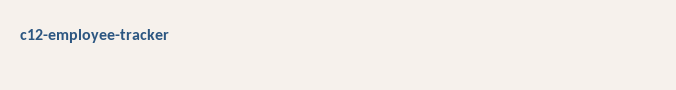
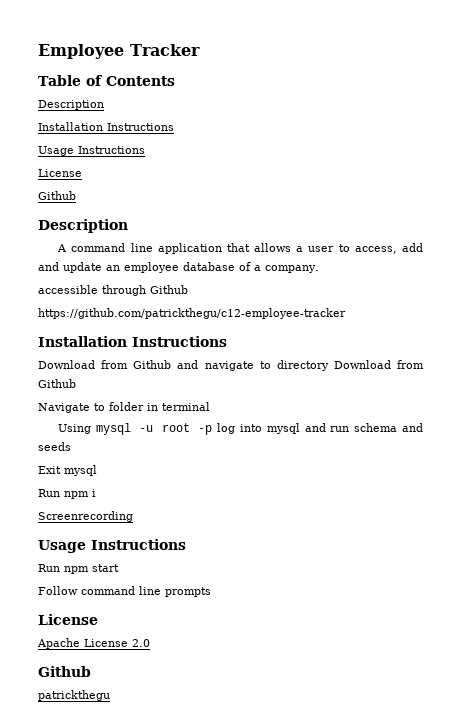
- c12-employee-tracker
+ Employee Tracker
+ Table of Contents
+ Description
+ Installation Instructions
+ Usage Instructions
+ License
+ Github
+ Description
+ A command line application that allows a user to access, add and update an employee database of a company.
+ accessible through Github
+ https://github.com/patrickthegu/c12-employee-tracker
+ Installation Instructions
+ Download from Github and navigate to directory Download from Github
+ Navigate to folder in terminal
+ Using mysql -u root -p log into mysql and run schema and seeds
+ Exit mysql
+ Run npm i
+ Screenrecording
+ Usage Instructions
+ Run npm start
+ Follow command line prompts
+ License
+ Apache License 2.0
+ Github
+ patrickthegu

